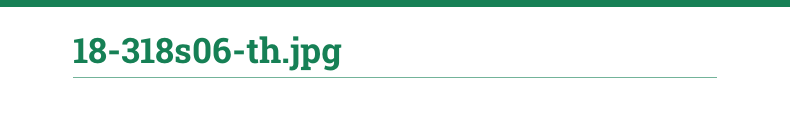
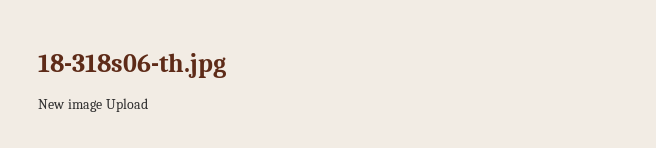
+ New image Upload

